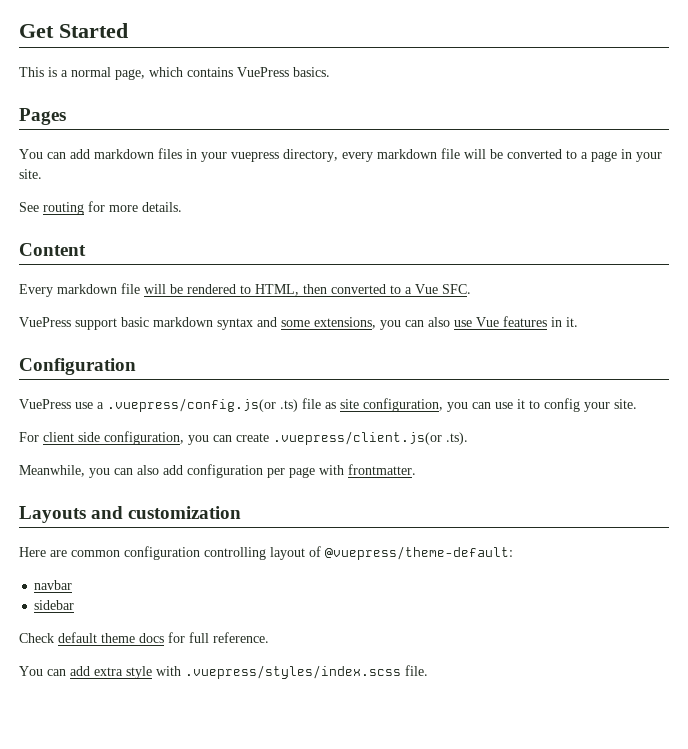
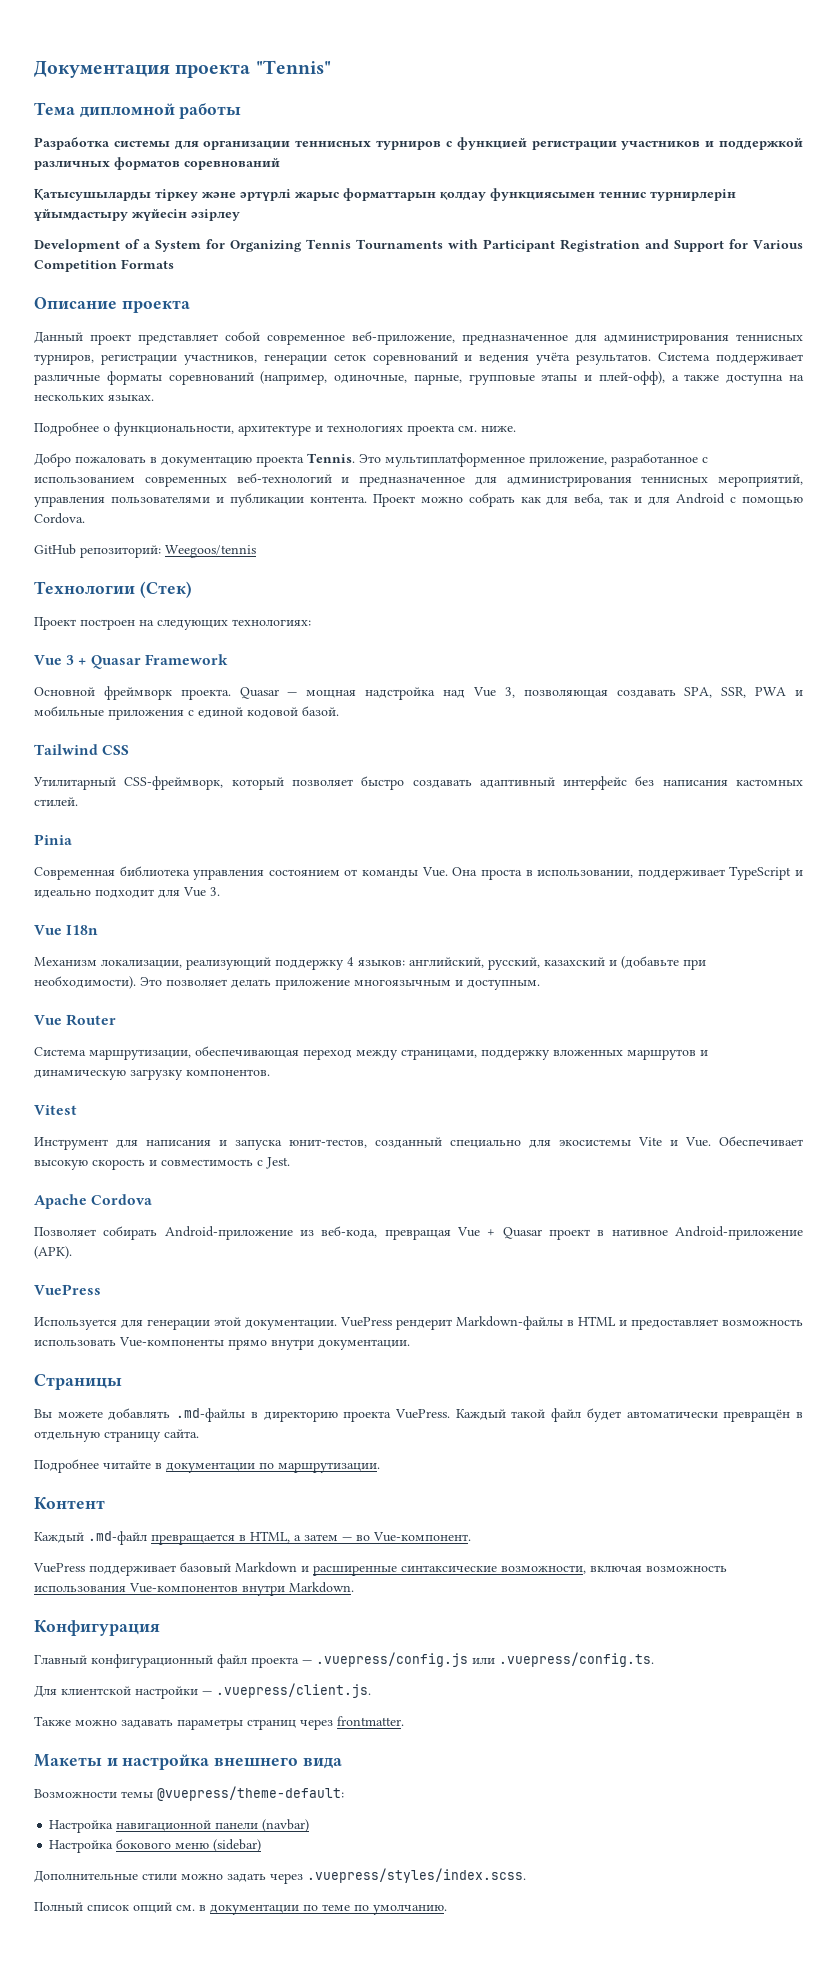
- Get Started
- This is a normal page, which contains VuePress basics.
- Pages
- You can add markdown files in your vuepress directory, every markdown file will be converted to a page in your site.
- See routing for more details.
- Content
- Every markdown file will be rendered to HTML, then converted to a Vue SFC.
- VuePress support basic markdown syntax and some extensions, you can also use Vue features in it.
- Configuration
- VuePress use a .vuepress/config.js(or .ts) file as site configuration, you can use it to config your site.
- For client side configuration, you can create .vuepress/client.js(or .ts).
- Meanwhile, you can also add configuration per page with frontmatter.
- Layouts and customization
- Here are common configuration controlling layout of @vuepress/theme-default:
- navbar
- sidebar
- Check default theme docs for full reference.
- You can add extra style with .vuepress/styles/index.scss file.
+ Документация проекта "Tennis"
+ Тема дипломной работы
+ Разработка системы для организации теннисных турниров с функцией регистрации участников и поддержкой различных форматов соревнований
+ Қатысушыларды тіркеу және әртүрлі жарыс форматтарын қолдау функциясымен теннис турнирлерін ұйымдастыру жүйесін әзірлеу
+ Development of a System for Organizing Tennis Tournaments with Participant Registration and Support for Various Competition Formats
+ Описание проекта
+ Данный проект представляет собой современное веб-приложение, предназначенное для администрирования теннисных турниров, регистрации участников, генерации сеток соревнований и ведения учёта результатов. Система поддерживает различные форматы соревнований (например, одиночные, парные, групповые этапы и плей-офф), а также доступна на нескольких языках.
+ Подробнее о функциональности, архитектуре и технологиях проекта см. ниже.
+ Добро пожаловать в документацию проекта Tennis. Это мультиплатформенное приложение, разработанное с использованием современных веб-технологий и предназначенное для администрирования теннисных мероприятий, управления пользователями и публикации контента. Проект можно собрать как для веба, так и для Android с помощью Cordova.
+ GitHub репозиторий: Weegoos/tennis
+ Технологии (Стек)
+ Проект построен на следующих технологиях:
+ Vue 3 + Quasar Framework
+ Основной фреймворк проекта. Quasar — мощная надстройка над Vue 3, позволяющая создавать SPA, SSR, PWA и мобильные приложения с единой кодовой базой.
+ Tailwind CSS
+ Утилитарный CSS-фреймворк, который позволяет быстро создавать адаптивный интерфейс без написания кастомных стилей.
+ Pinia
+ Современная библиотека управления состоянием от команды Vue. Она проста в использовании, поддерживает TypeScript и идеально подходит для Vue 3.
+ Vue I18n
+ Механизм локализации, реализующий поддержку 4 языков: английский, русский, казахский и (добавьте при необходимости). Это позволяет делать приложение многоязычным и доступным.
+ Vue Router
+ Система маршрутизации, обеспечивающая переход между страницами, поддержку вложенных маршрутов и динамическую загрузку компонентов.
+ Vitest
+ Инструмент для написания и запуска юнит-тестов, созданный специально для экосистемы Vite и Vue. Обеспечивает высокую скорость и совместимость с Jest.
+ Apache Cordova
+ Позволяет собирать Android-приложение из веб-кода, превращая Vue + Quasar проект в нативное Android-приложение (APK).
+ VuePress
+ Используется для генерации этой документации. VuePress рендерит Markdown-файлы в HTML и предоставляет возможность использовать Vue-компоненты прямо внутри документации.
+ Страницы
+ Вы можете добавлять .md-файлы в директорию проекта VuePress. Каждый такой файл будет автоматически превращён в отдельную страницу сайта.
+ Подробнее читайте в документации по маршрутизации.
+ Контент
+ Каждый .md-файл превращается в HTML, а затем — во Vue-компонент.
+ VuePress поддерживает базовый Markdown и расширенные синтаксические возможности, включая возможность использования Vue-компонентов внутри Markdown.
+ Конфигурация
+ Главный конфигурационный файл проекта — .vuepress/config.js или .vuepress/config.ts.
+ Для клиентской настройки — .vuepress/client.js.
+ Также можно задавать параметры страниц через frontmatter.
+ Макеты и настройка внешнего вида
+ Возможности темы @vuepress/theme-default:
+ Настройка навигационной панели (navbar)
+ Настройка бокового меню (sidebar)
+ Дополнительные стили можно задать через .vuepress/styles/index.scss.
+ Полный список опций см. в документации по теме по умолчанию.

